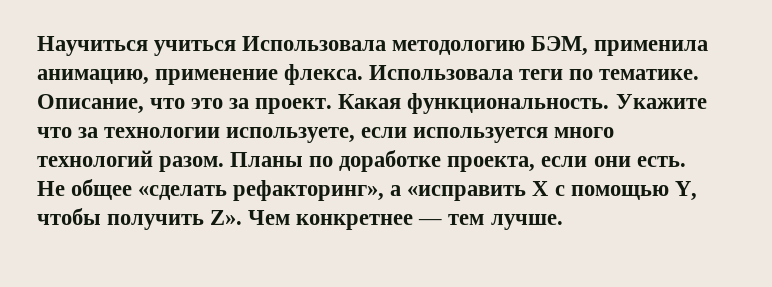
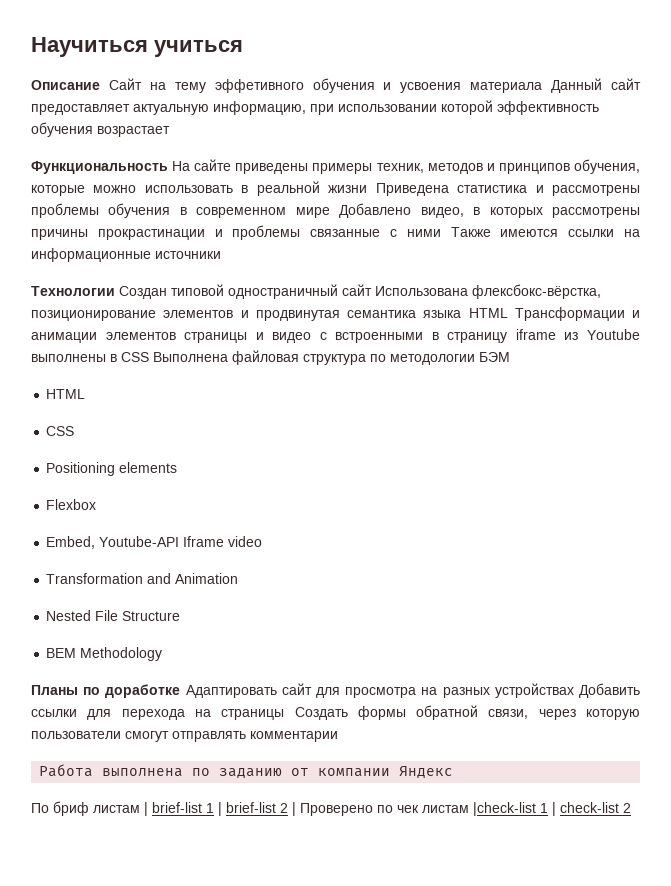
- Научиться учиться Использовала методологию БЭМ, применила анимацию, применение флекса. Использовала теги по тематике. Описание, что это за проект. Какая функциональность. Укажите что за технологии используете, если используется много технологий разом. Планы по доработке проекта, если они есть. Не общее «сделать рефакторинг», а «исправить X с помощью Y, чтобы получить Z». Чем конкретнее — тем лучше.
+ Научиться учиться
+ Описание Сайт на тему эффетивного обучения и усвоения материала Данный сайт предоставляет актуальную информацию, при использовании которой эффективность обучения возрастает
+ Функциональность На сайте приведены примеры техник, методов и принципов обучения, которые можно использовать в реальной жизни Приведена статистика и рассмотрены проблемы обучения в современном мире Добавлено видео, в которых рассмотрены причины прокрастинации и проблемы связанные с ними Также имеются ссылки на информационные источники
+ Технологии Создан типовой одностраничный сайт Использована флексбокс-вёрстка, позиционирование элементов и продвинутая семантика языка HTML Трансформации и анимации элементов страницы и видео с встроенными в страницу iframe из Youtube выполнены в CSS Выполнена файловая структура по методологии БЭМ
+ HTML
+ CSS
+ Positioning elements
+ Flexbox
+ Embed, Youtube-API Iframe video
+ Transformation and Animation
+ Nested File Structure
+ BEM Methodology
+ Планы по доработке Адаптировать сайт для просмотра на разных устройствах Добавить ссылки для перехода на страницы Создать формы обратной связи, через которую пользователи смогут отправлять комментарии
+ Работа выполнена по заданию от компании Яндекс
+ По бриф листам | brief-list 1 | brief-list 2 | Проверено по чек листам |check-list 1 | check-list 2

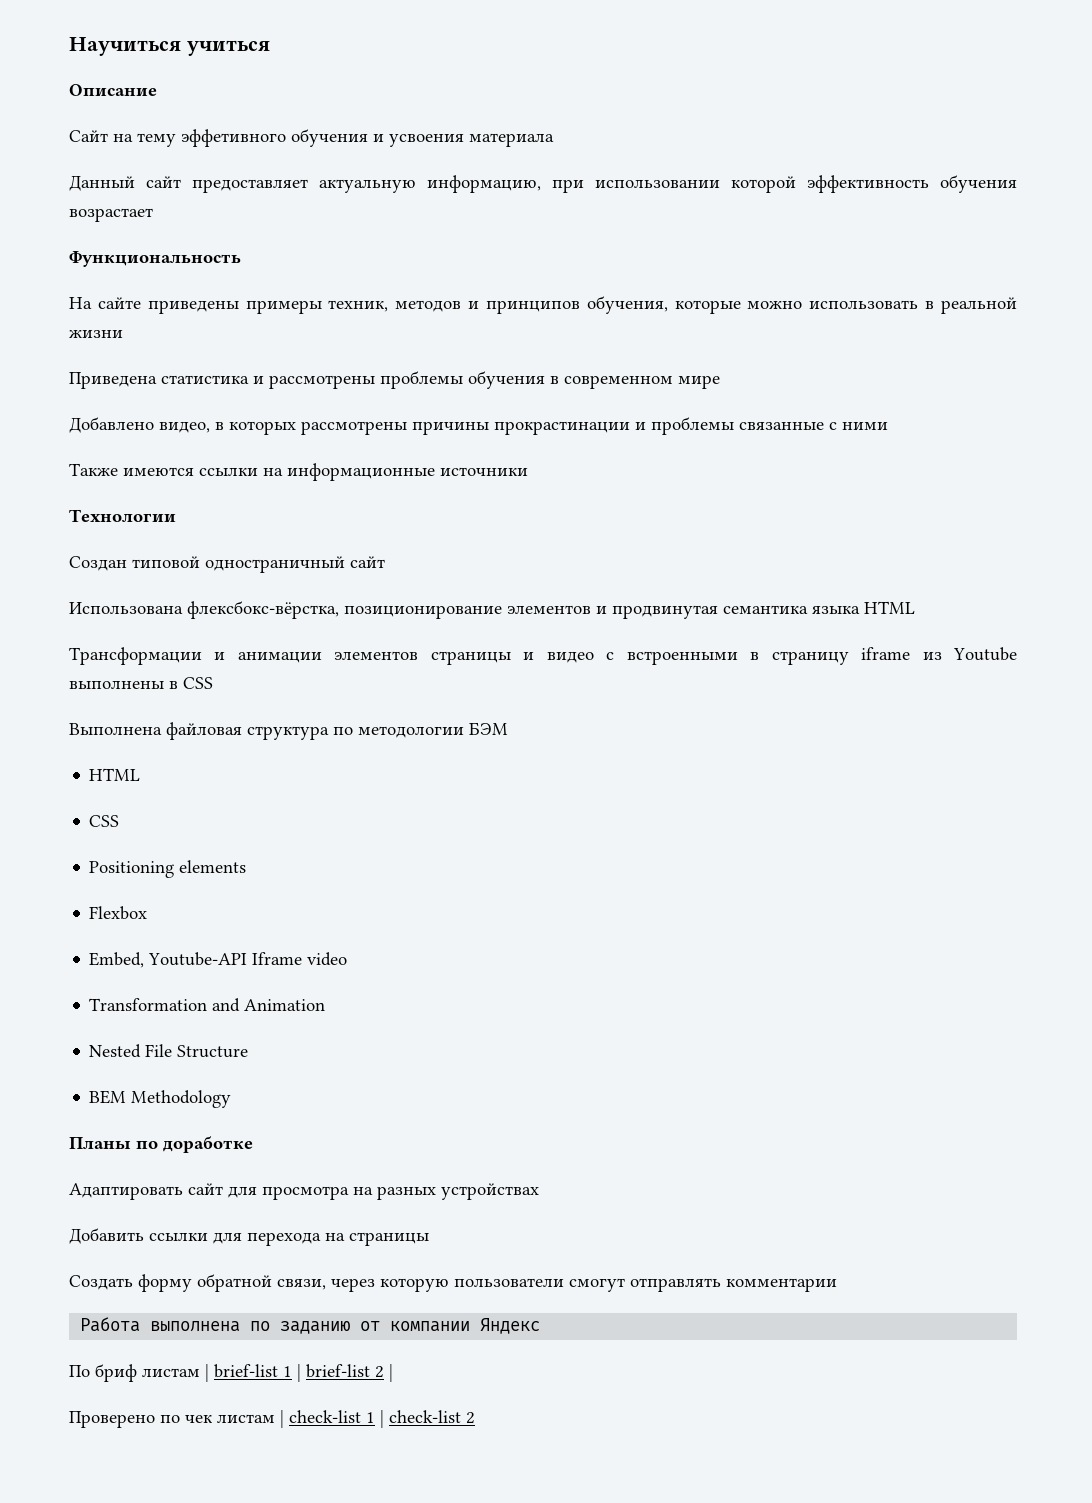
- Описание Сайт на тему эффетивного обучения и усвоения материала Данный сайт предоставляет актуальную информацию, при использовании которой эффективность обучения возрастает
+ Описание
+ Сайт на тему эффетивного обучения и усвоения материала
+ Данный сайт предоставляет актуальную информацию, при использовании которой эффективность обучения возрастает
- Функциональность На сайте приведены примеры техник, методов и принципов обучения, которые можно использовать в реальной жизни Приведена статистика и рассмотрены проблемы обучения в современном мире Добавлено видео, в которых рассмотрены причины прокрастинации и проблемы связанные с ними Также имеются ссылки на информационные источники
+ Функциональность
+ На сайте приведены примеры техник, методов и принципов обучения, которые можно использовать в реальной жизни
+ Приведена статистика и рассмотрены проблемы обучения в современном мире
+ Добавлено видео, в которых рассмотрены причины прокрастинации и проблемы связанные с ними
+ Также имеются ссылки на информационные источники
- Технологии Создан типовой одностраничный сайт Использована флексбокс-вёрстка, позиционирование элементов и продвинутая семантика языка HTML Трансформации и анимации элементов страницы и видео с встроенными в страницу iframe из Youtube выполнены в CSS Выполнена файловая структура по методологии БЭМ
+ Технологии
+ Создан типовой одностраничный сайт
+ Использована флексбокс-вёрстка, позиционирование элементов и продвинутая семантика языка HTML
+ Трансформации и анимации элементов страницы и видео с встроенными в страницу iframe из Youtube выполнены в CSS
+ Выполнена файловая структура по методологии БЭМ
- Планы по доработке Адаптировать сайт для просмотра на разных устройствах Добавить ссылки для перехода на страницы Создать формы обратной связи, через которую пользователи смогут отправлять комментарии
+ Планы по доработке
+ Адаптировать сайт для просмотра на разных устройствах
+ Добавить ссылки для перехода на страницы
+ Создать форму обратной связи, через которую пользователи смогут отправлять комментарии
- По бриф листам | brief-list 1 | brief-list 2 | Проверено по чек листам |check-list 1 | check-list 2
+ По бриф листам | brief-list 1 | brief-list 2 |
+ Проверено по чек листам | check-list 1 | check-list 2

